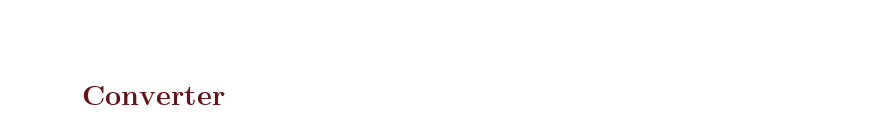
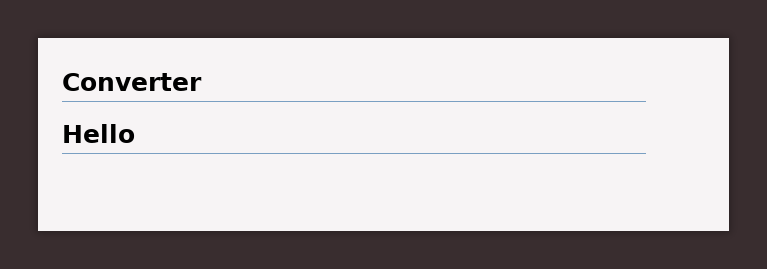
+ Hello

